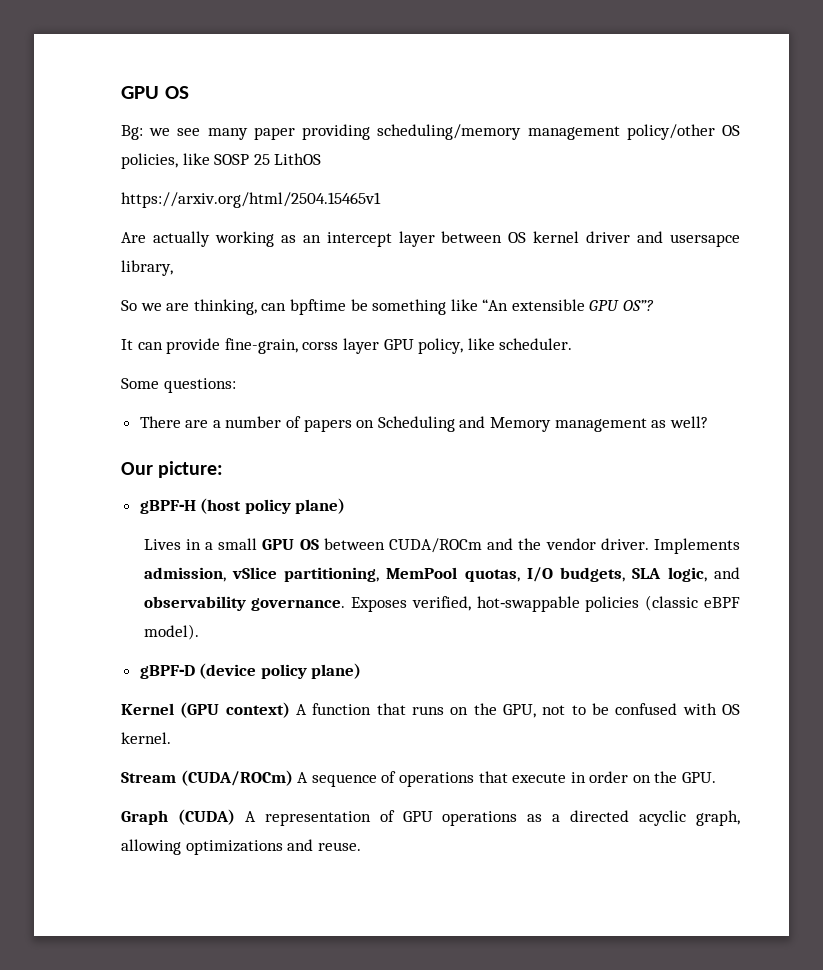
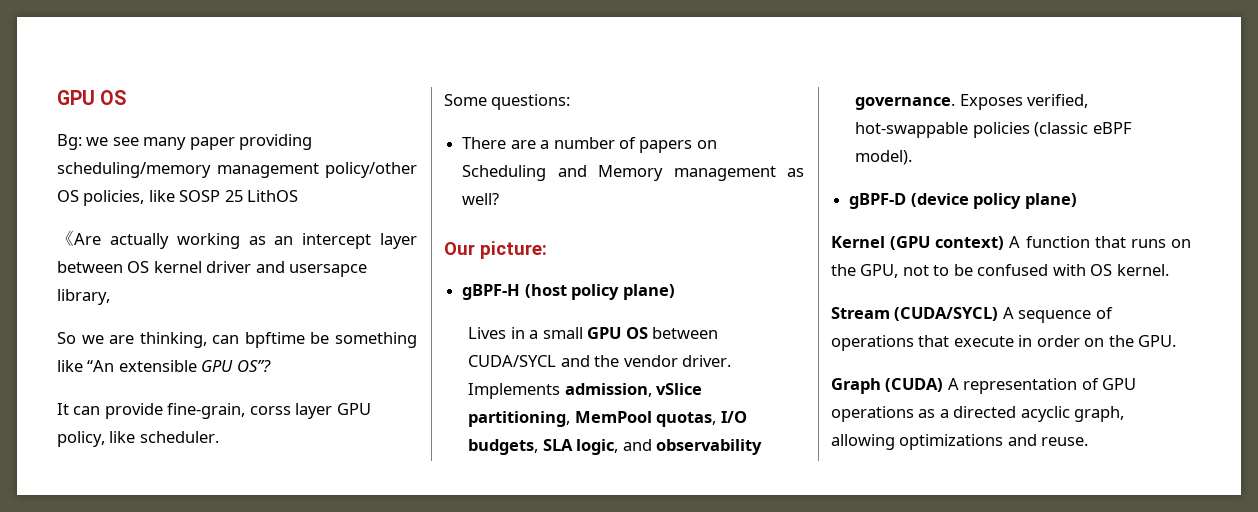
- https://arxiv.org/html/2504.15465v1
- Are actually working as an intercept layer between OS kernel driver and usersapce library,
+ 《Are actually working as an intercept layer between OS kernel driver and usersapce library,
- Lives in a small GPU OS between CUDA/ROCm and the vendor driver.
+ Lives in a small GPU OS between CUDA/SYCL and the vendor driver.
- Stream (CUDA/ROCm) A sequence of operations that execute in order on the GPU.
+ Stream (CUDA/SYCL) A sequence of operations that execute in order on the GPU.

